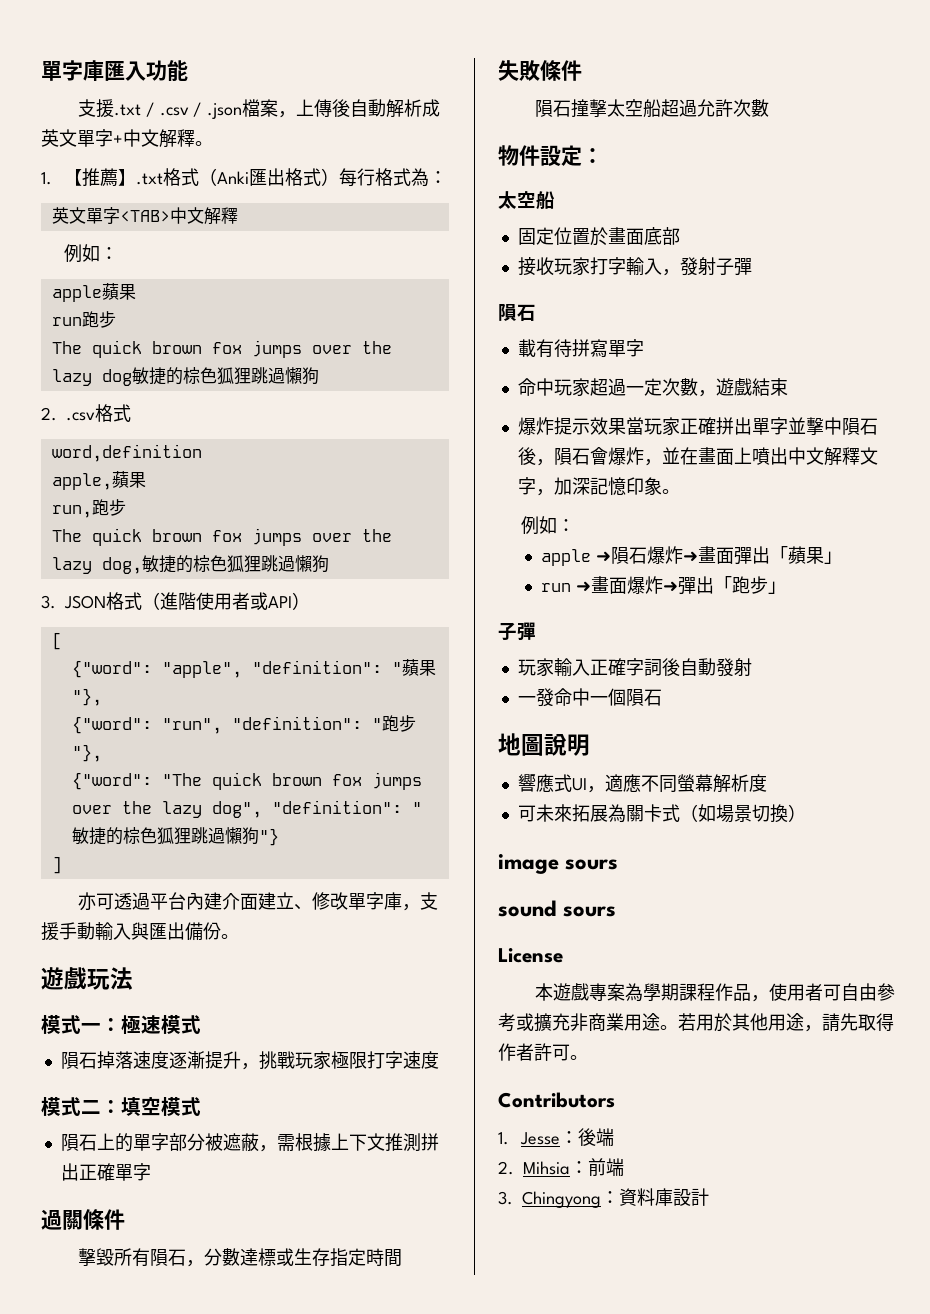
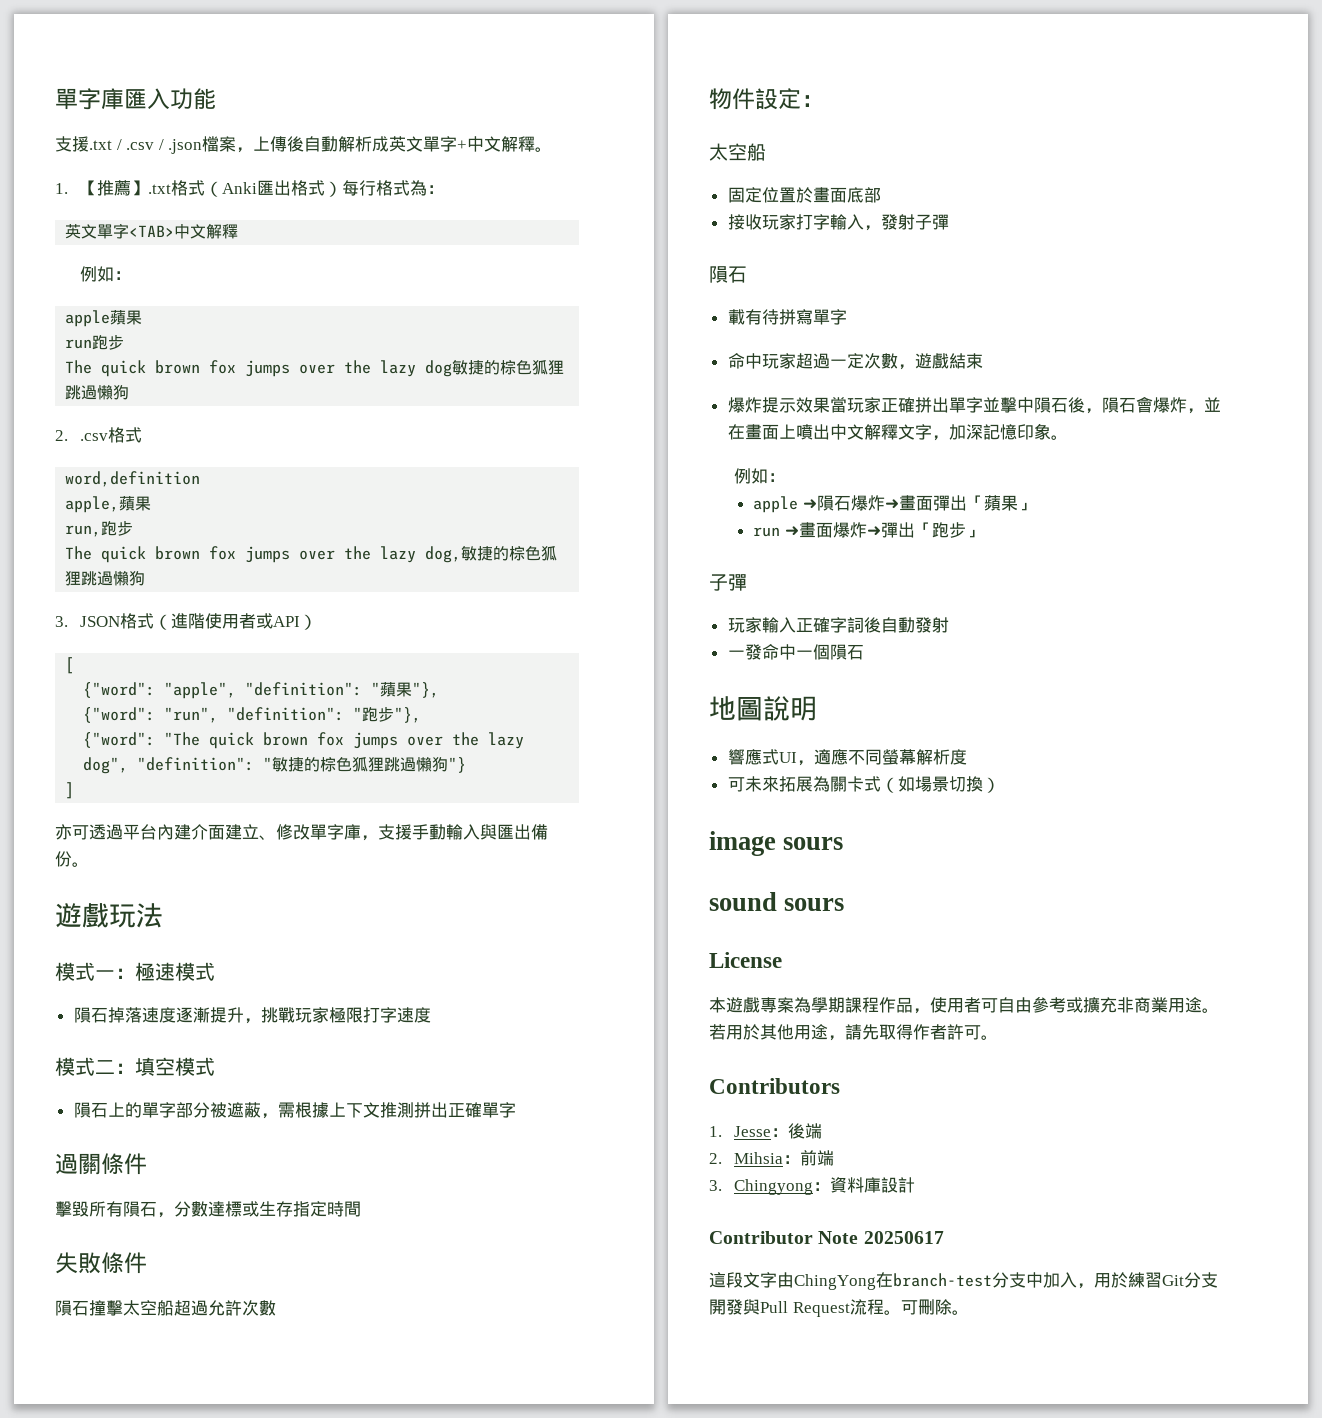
+ Contributor Note 20250617
+ 這段文字由ChingYong在branch-test分支中加入，用於練習Git分支開發與Pull Request流程。可刪除。

